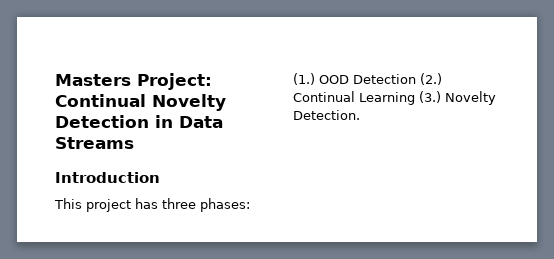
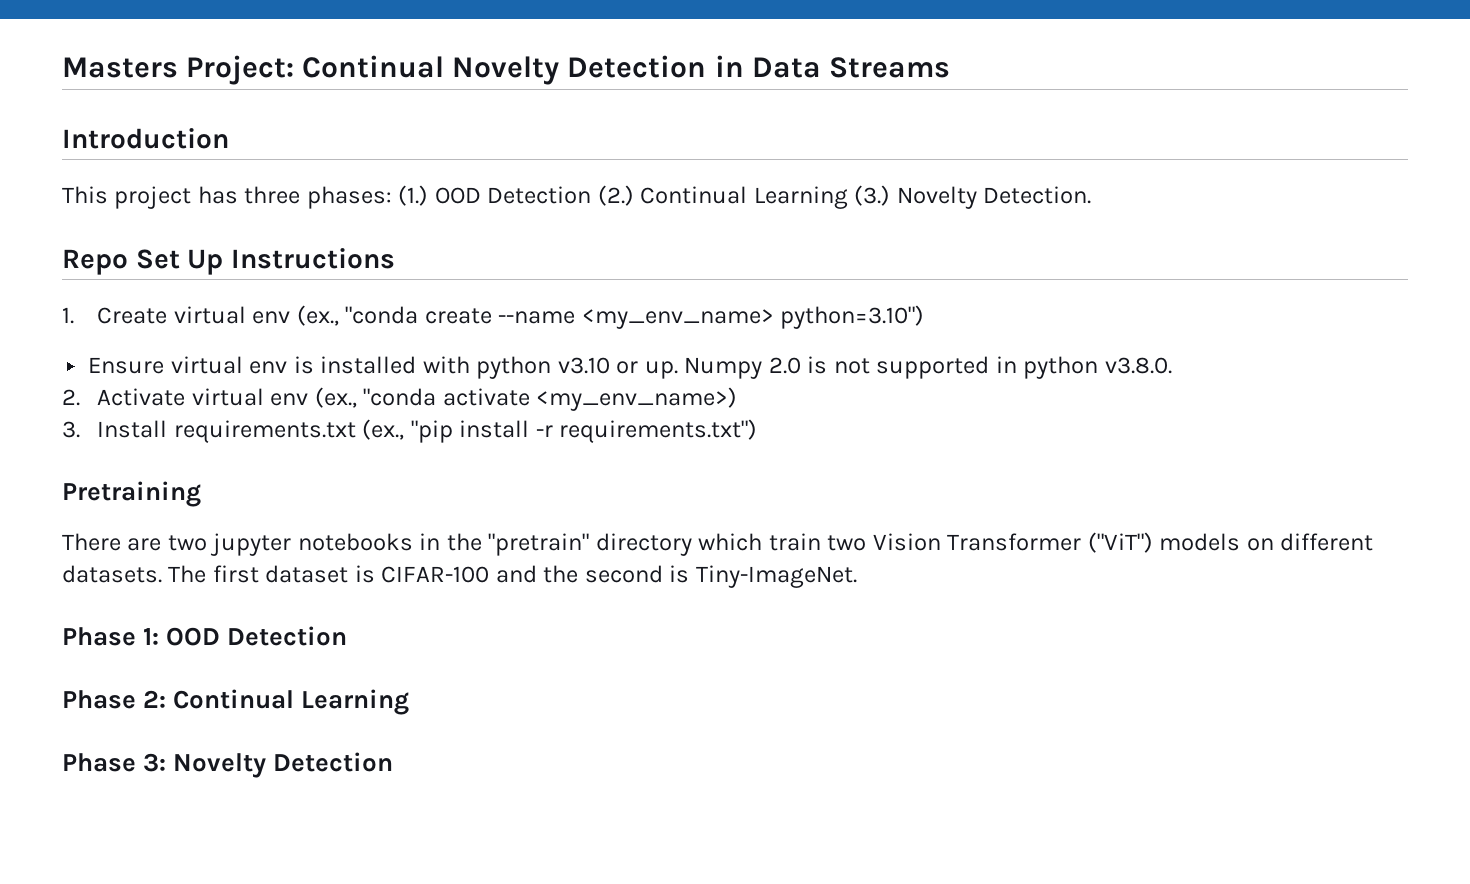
+ Repo Set Up Instructions
+ 1. Create virtual env (ex., "conda create --name <my_env_name> python=3.10")
+ Ensure virtual env is installed with python v3.10 or up. Numpy 2.0 is not supported in python v3.8.0.
+ 2. Activate virtual env (ex., "conda activate <my_env_name>)
+ 3. Install requirements.txt (ex., "pip install -r requirements.txt")
+ Pretraining
+ There are two jupyter notebooks in the "pretrain" directory which train two Vision Transformer ("ViT") models on different datasets. The first dataset is CIFAR-100 and the second is Tiny-ImageNet.
+ Phase 1: OOD Detection
+ Phase 2: Continual Learning
+ Phase 3: Novelty Detection

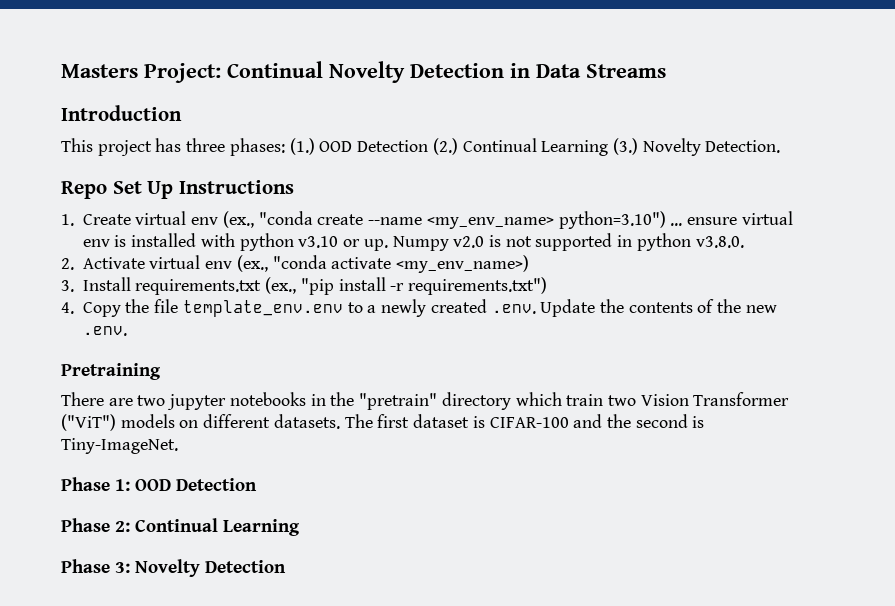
- 1. Create virtual env (ex., "conda create --name <my_env_name> python=3.10")
- Ensure virtual env is installed with python v3.10 or up.
+ 1. Create virtual env (ex., "conda create --name <my_env_name> python=3.10") ... ensure virtual env is installed with python v3.10 or up.
- Numpy 2.0 is not supported in python v3.8.0.
+ Numpy v2.0 is not supported in python v3.8.0.
+ 4. Copy the file template_env.env to a newly created .env. Update the contents of the new .env.

